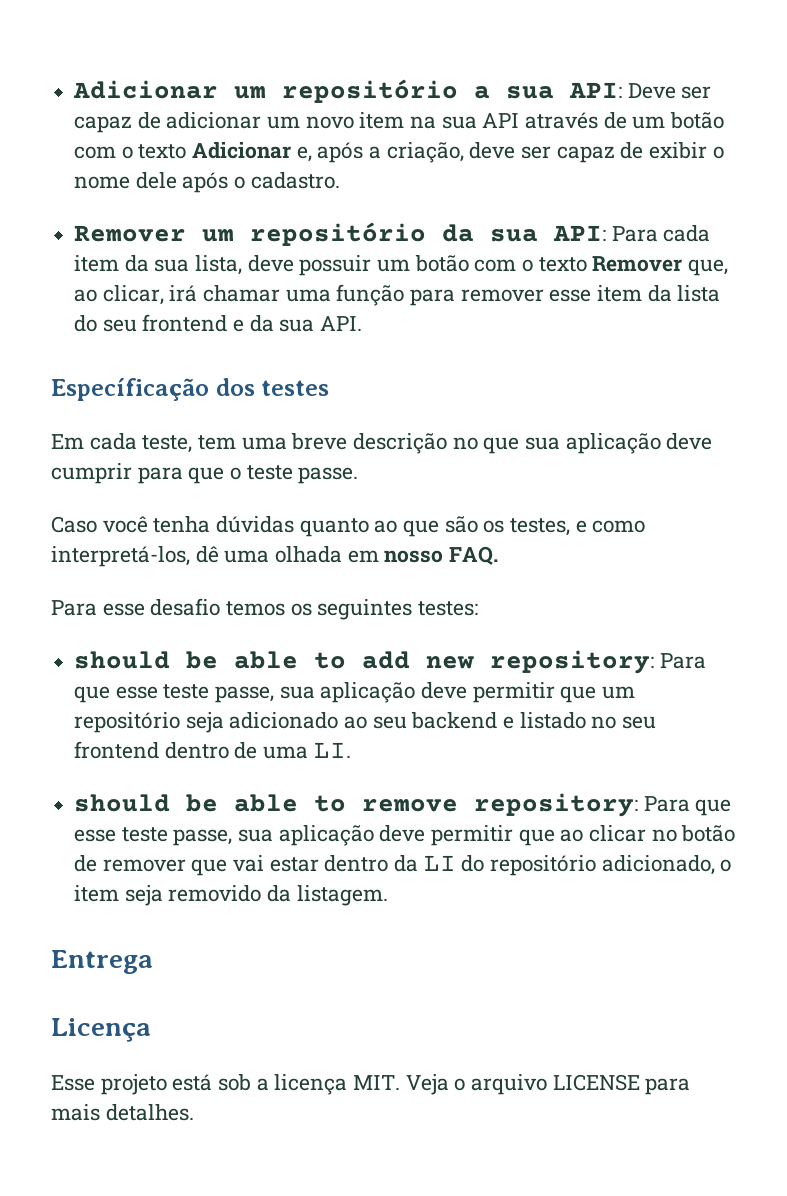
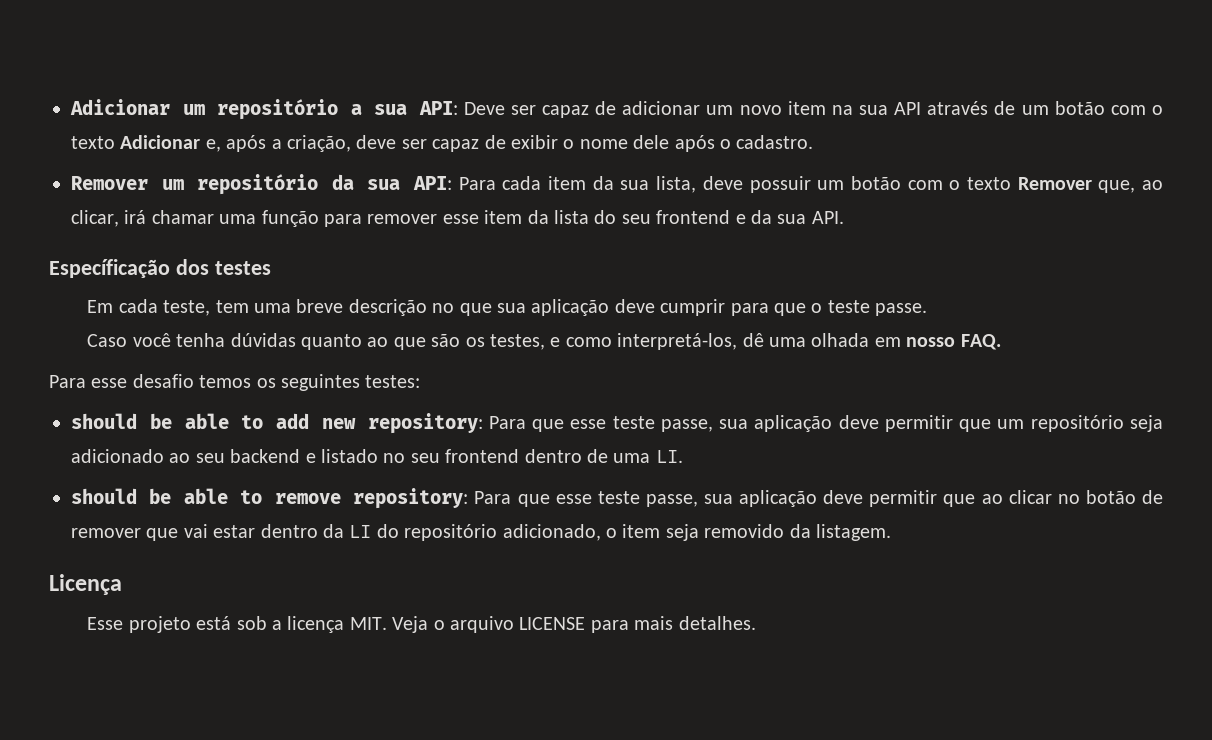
- Entrega

